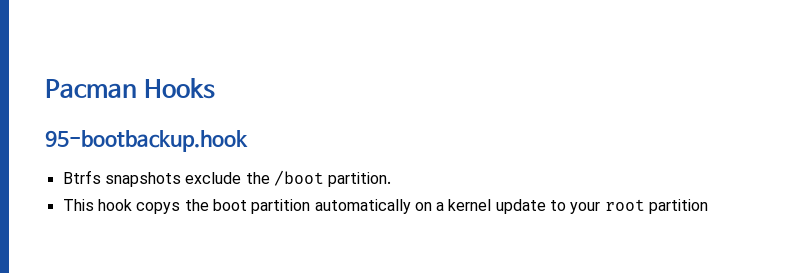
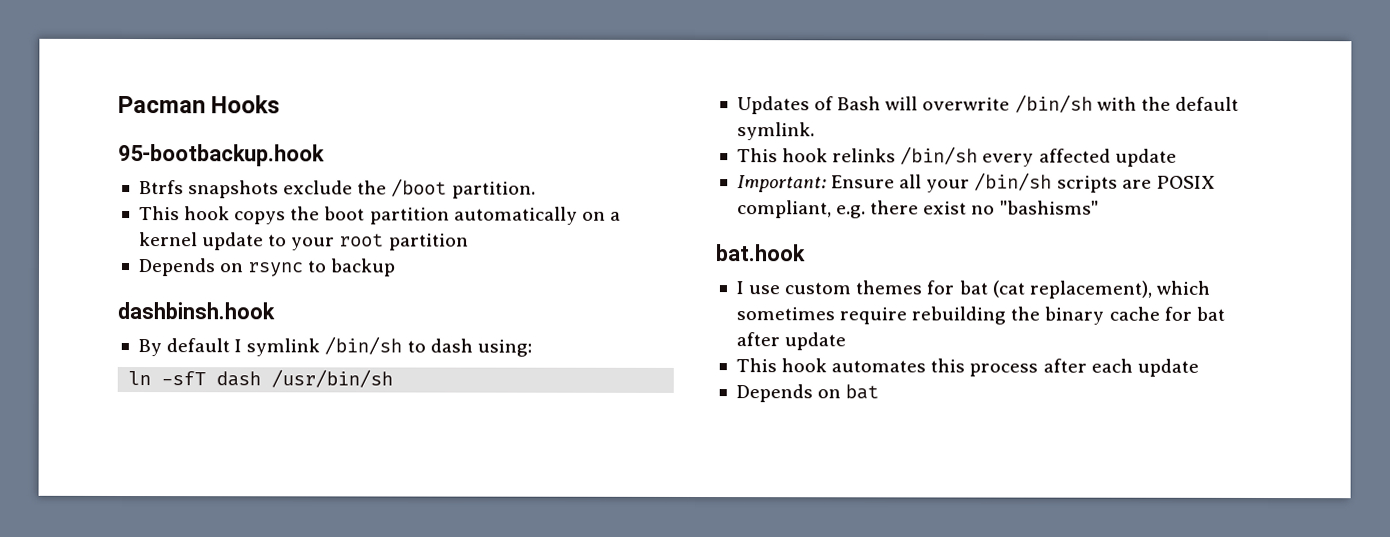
+ Depends on rsync to backup
+ dashbinsh.hook
+ By default I symlink /bin/sh to dash using:
+ ln -sfT dash /usr/bin/sh
+ Updates of Bash will overwrite /bin/sh with the default symlink.
+ This hook relinks /bin/sh every affected update
+ Important: Ensure all your /bin/sh scripts are POSIX compliant, e.g. there exist no "bashisms"
+ bat.hook
+ I use custom themes for bat (cat replacement), which sometimes require rebuilding the binary cache for bat after update
+ This hook automates this process after each update
+ Depends on bat

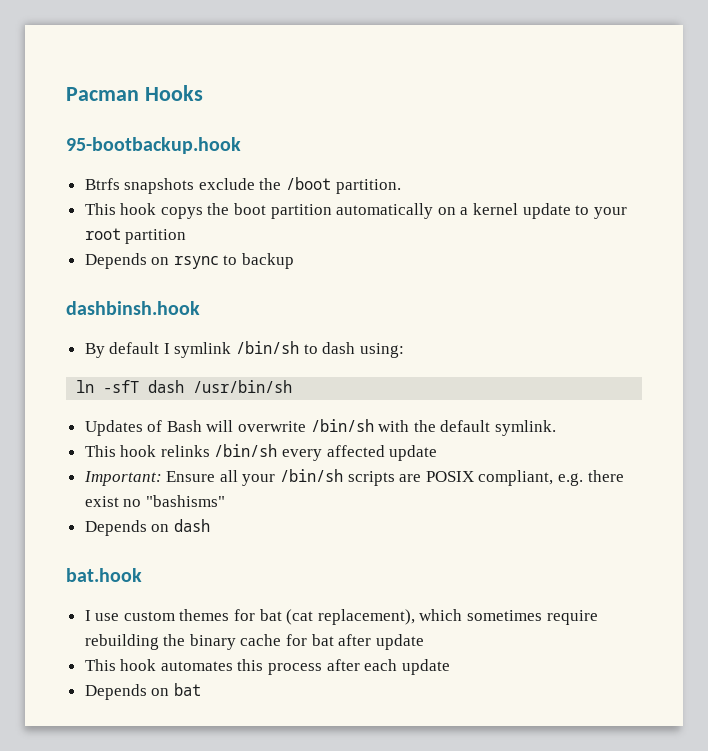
+ Depends on dash

